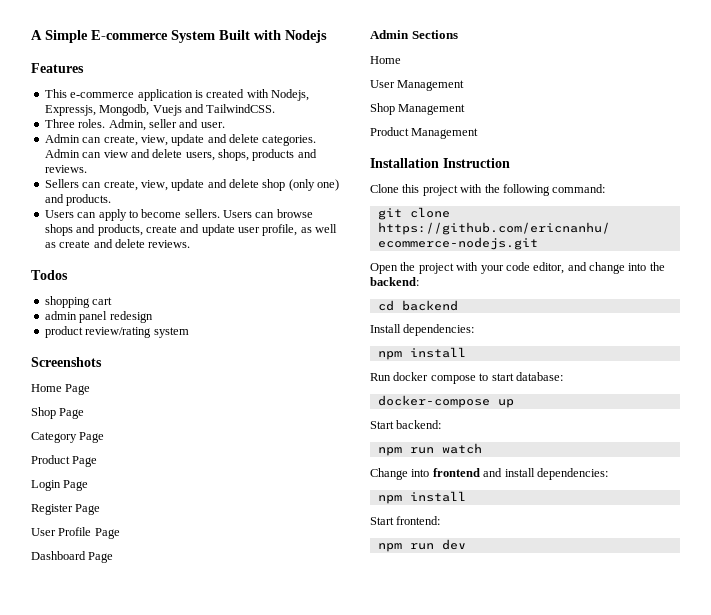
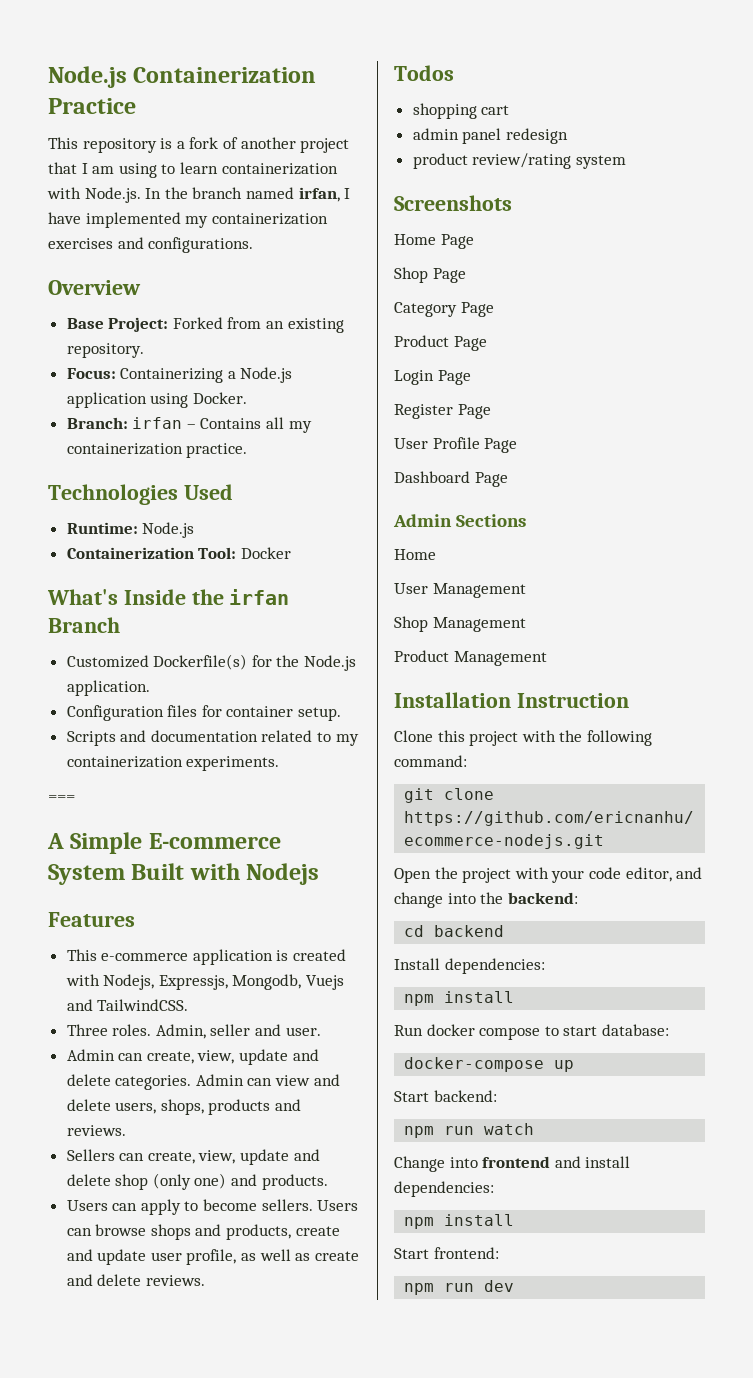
+ Node.js Containerization Practice
+ This repository is a fork of another project that I am using to learn containerization with Node.js. In the branch named irfan, I have implemented my containerization exercises and configurations.
+ Overview
+ Base Project: Forked from an existing repository.
+ Focus: Containerizing a Node.js application using Docker.
+ Branch: irfan – Contains all my containerization practice.
+ Technologies Used
+ Runtime: Node.js
+ Containerization Tool: Docker
+ What's Inside the irfan Branch
+ Customized Dockerfile(s) for the Node.js application.
+ Configuration files for container setup.
+ Scripts and documentation related to my containerization experiments.
+ ===

